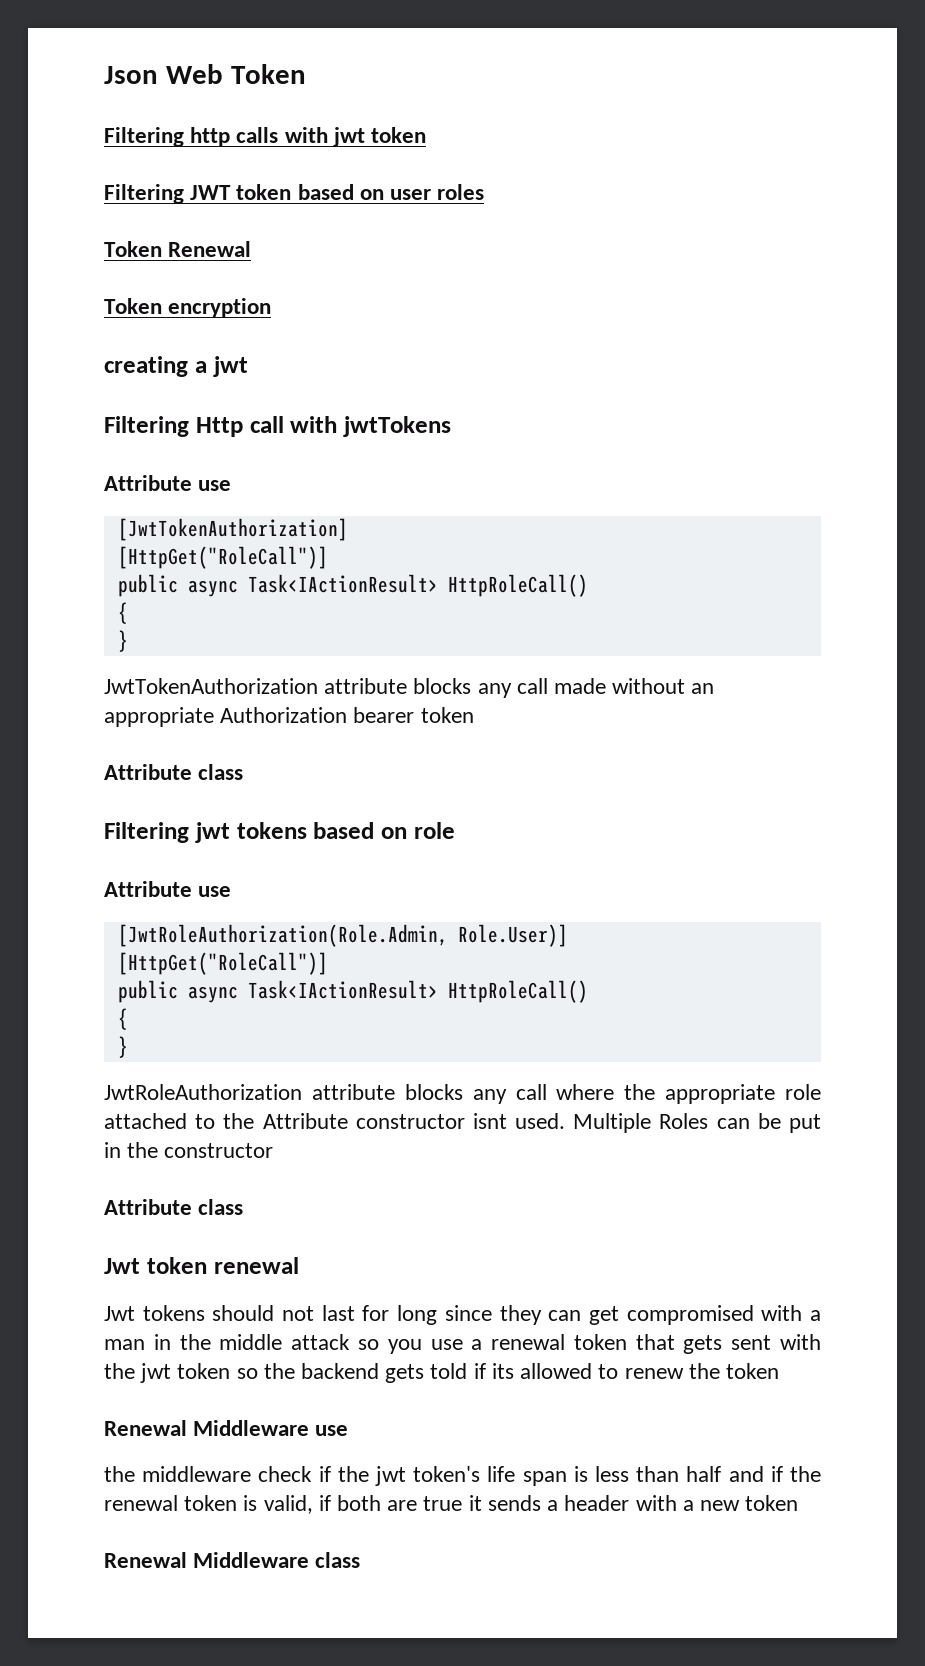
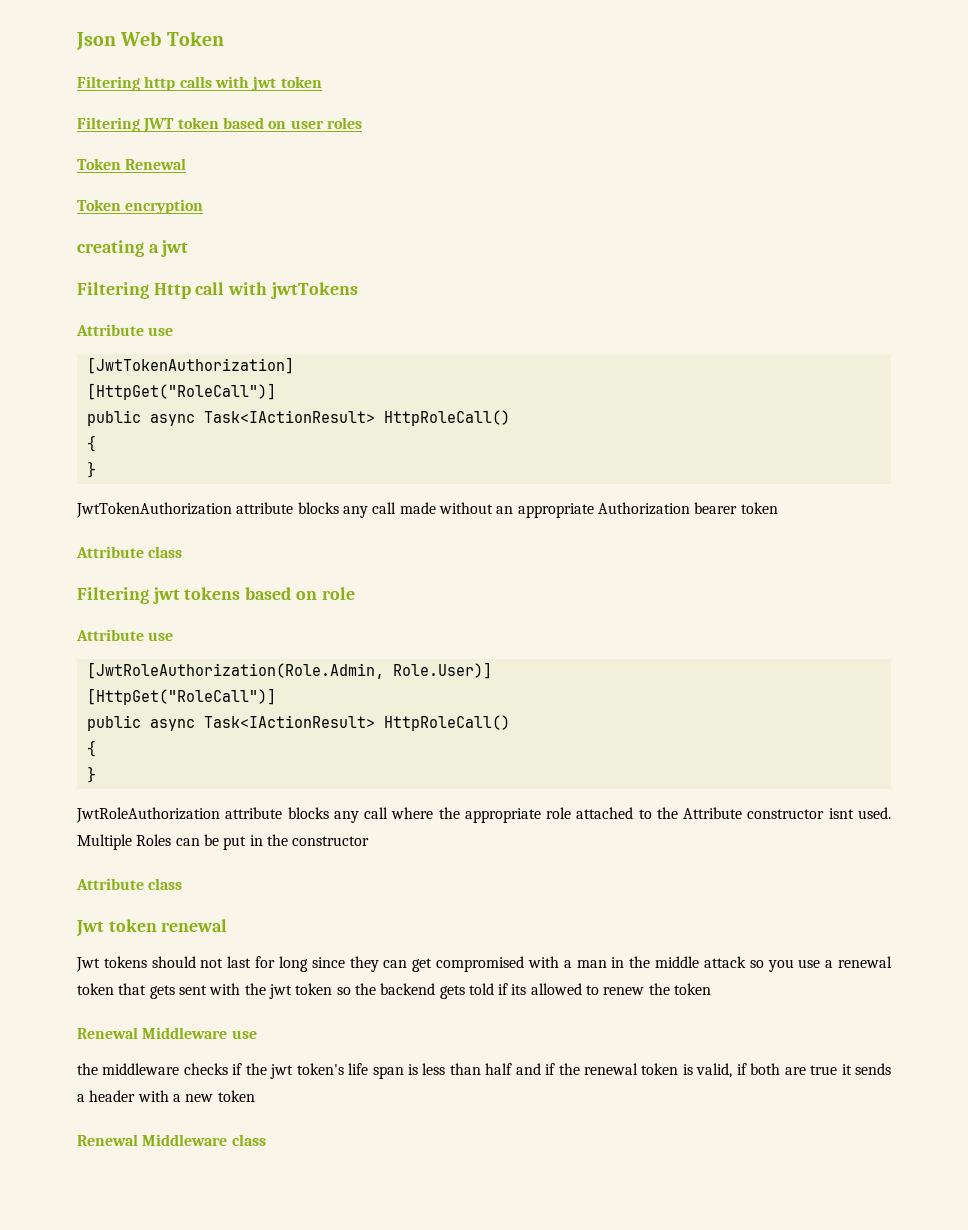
- the middleware check if the jwt token's life span is less than half and if the renewal token is valid, if both are true it sends a header with a new token
+ the middleware checks if the jwt token's life span is less than half and if the renewal token is valid, if both are true it sends a header with a new token

